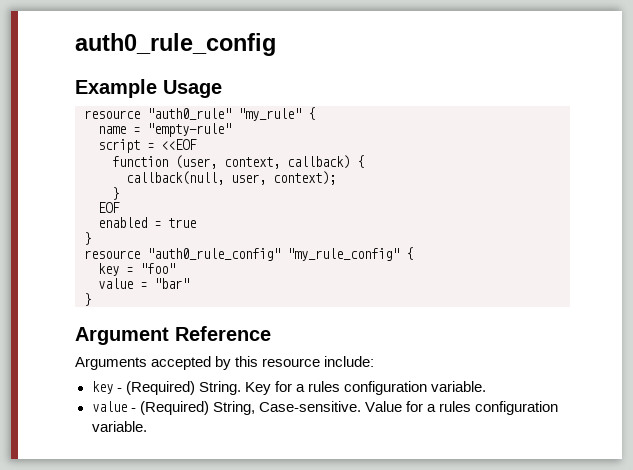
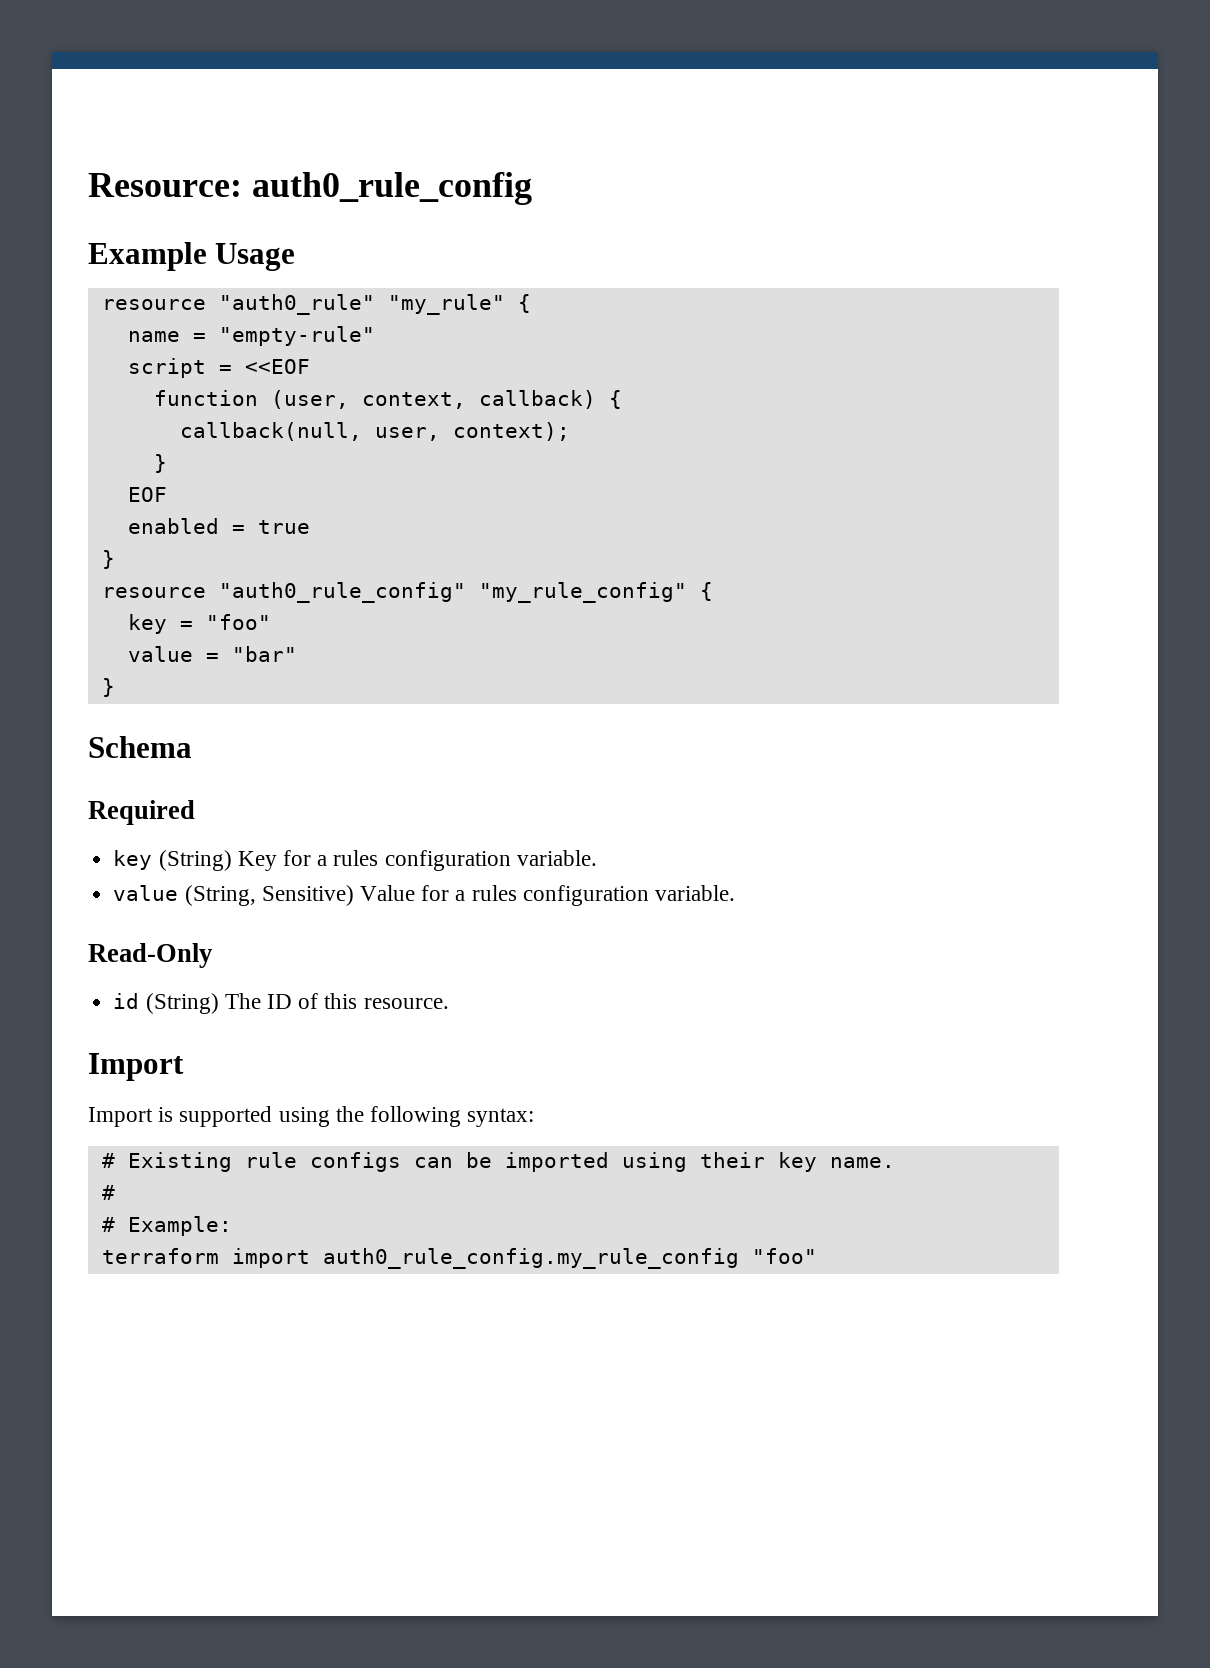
- auth0_rule_config
+ Resource: auth0_rule_config
- Argument Reference
- Arguments accepted by this resource include:
- key - (Required) String. Key for a rules configuration variable.
+ Schema
+ Required
+ key (String) Key for a rules configuration variable.
- value - (Required) String, Case-sensitive. Value for a rules configuration variable.
+ value (String, Sensitive) Value for a rules configuration variable.
+ Read-Only
+ id (String) The ID of this resource.
+ Import
+ Import is supported using the following syntax:
+ # Existing rule configs can be imported using their key name.
+ #
+ # Example:
+ terraform import auth0_rule_config.my_rule_config "foo"

